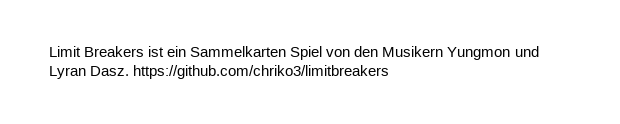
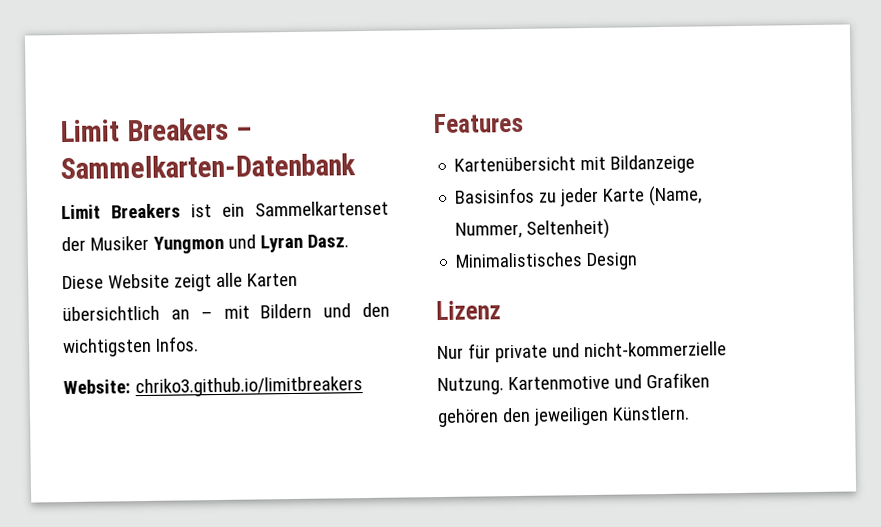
- Limit Breakers ist ein Sammelkarten Spiel von den Musikern Yungmon und Lyran Dasz. https://github.com/chriko3/limitbreakers
+ Limit Breakers – Sammelkarten-Datenbank
+ Limit Breakers ist ein Sammelkartenset der Musiker Yungmon und Lyran Dasz.
+ Diese Website zeigt alle Karten übersichtlich an – mit Bildern und den wichtigsten Infos.
+ Website: chriko3.github.io/limitbreakers
+ Features
+ Kartenübersicht mit Bildanzeige
+ Basisinfos zu jeder Karte (Name, Nummer, Seltenheit)
+ Minimalistisches Design
+ Lizenz
+ Nur für private und nicht-kommerzielle Nutzung. Kartenmotive und Grafiken gehören den jeweiligen Künstlern.

